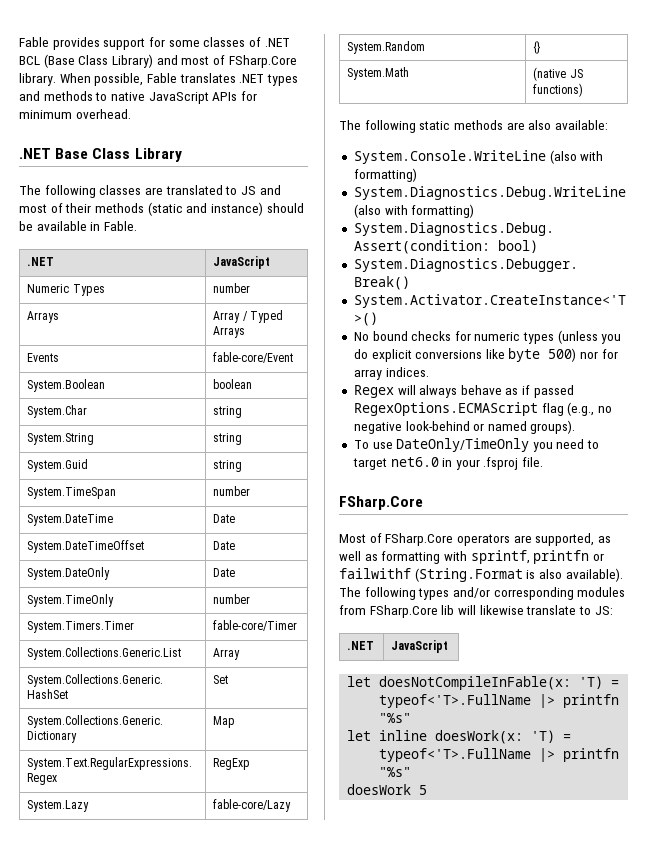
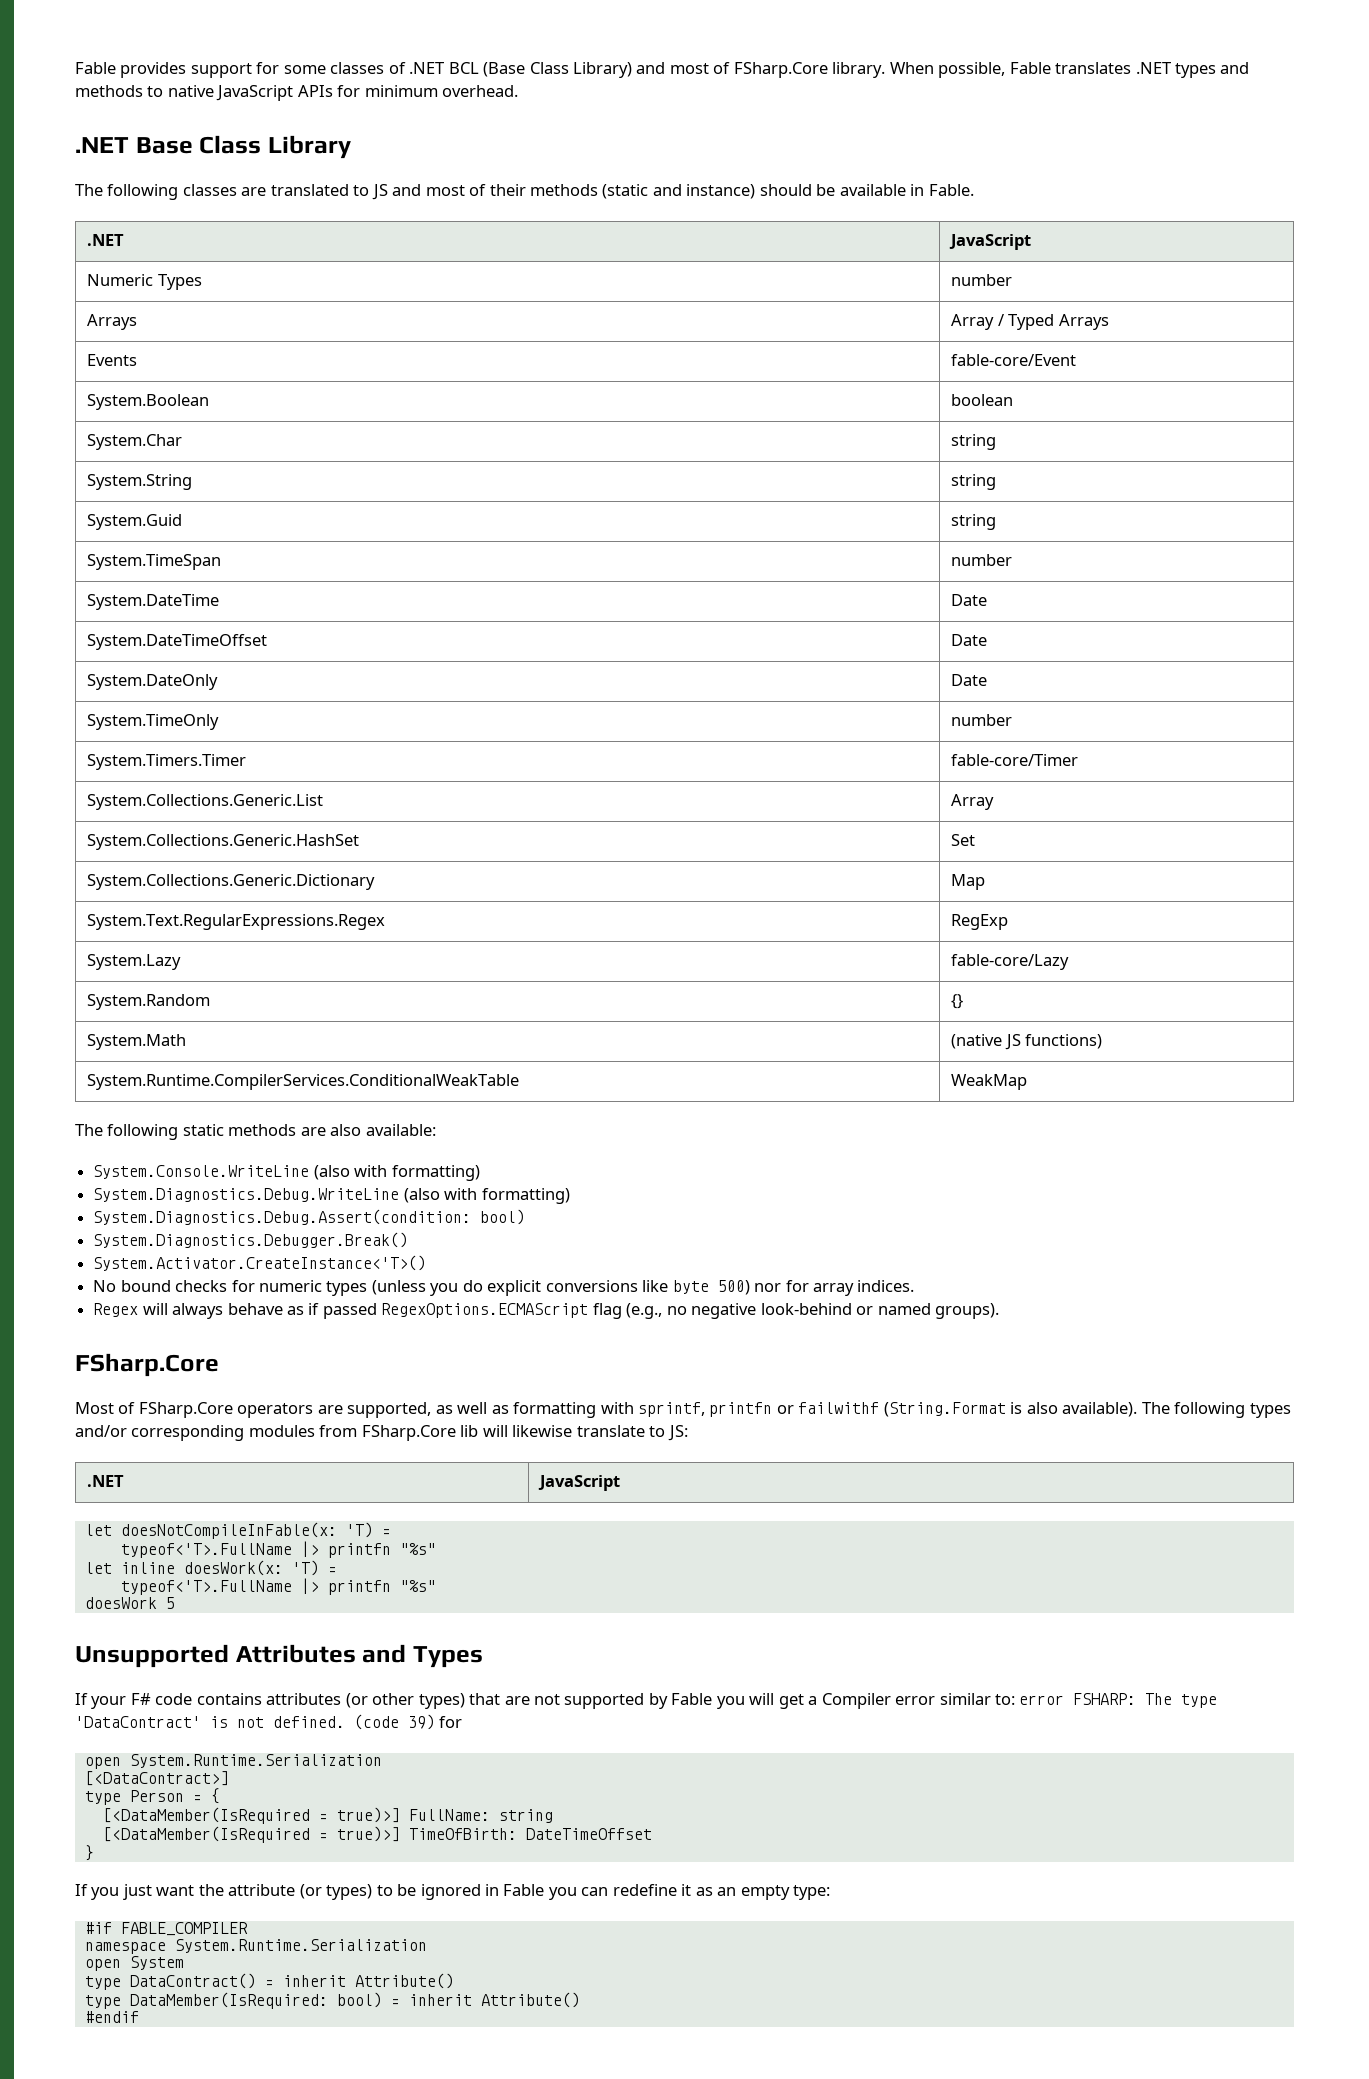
+ System.Runtime.CompilerServices.ConditionalWeakTable | WeakMap
- To use DateOnly/TimeOnly you need to target net6.0 in your .fsproj file.
+ Unsupported Attributes and Types
+ If your F# code contains attributes (or other types) that are not supported by Fable you will get a Compiler error similar to: error FSHARP: The type 'DataContract' is not defined. (code 39) for
+ open System.Runtime.Serialization
+ [<DataContract>]
+ type Person = {
+ [<DataMember(IsRequired = true)>] FullName: string
+ [<DataMember(IsRequired = true)>] TimeOfBirth: DateTimeOffset
+ }
+ If you just want the attribute (or types) to be ignored in Fable you can redefine it as an empty type:
+ #if FABLE_COMPILER
+ namespace System.Runtime.Serialization
+ open System
+ type DataContract() = inherit Attribute()
+ type DataMember(IsRequired: bool) = inherit Attribute()
+ #endif

